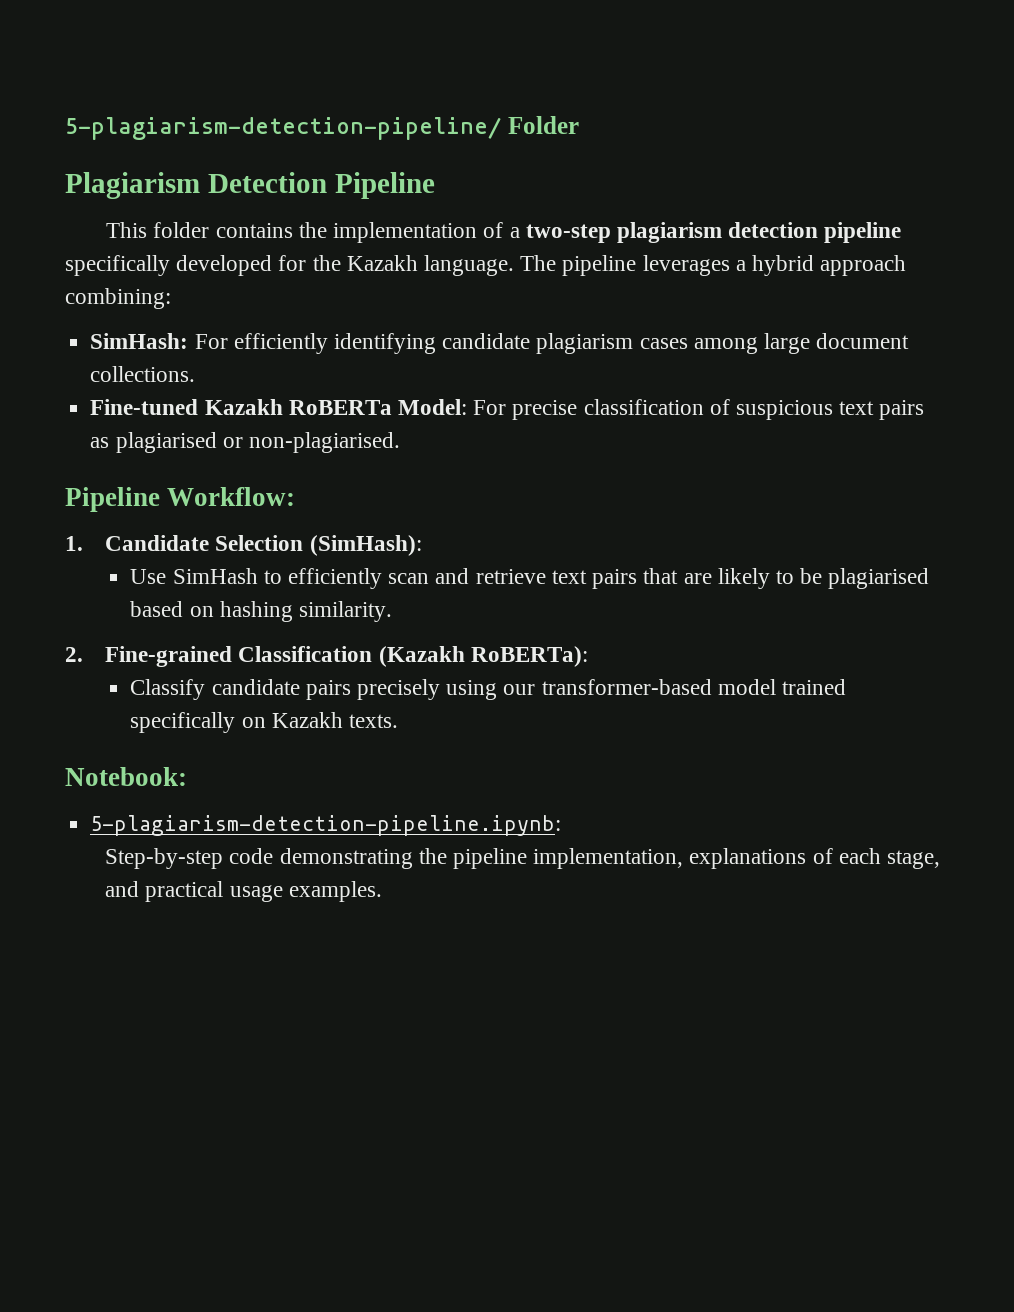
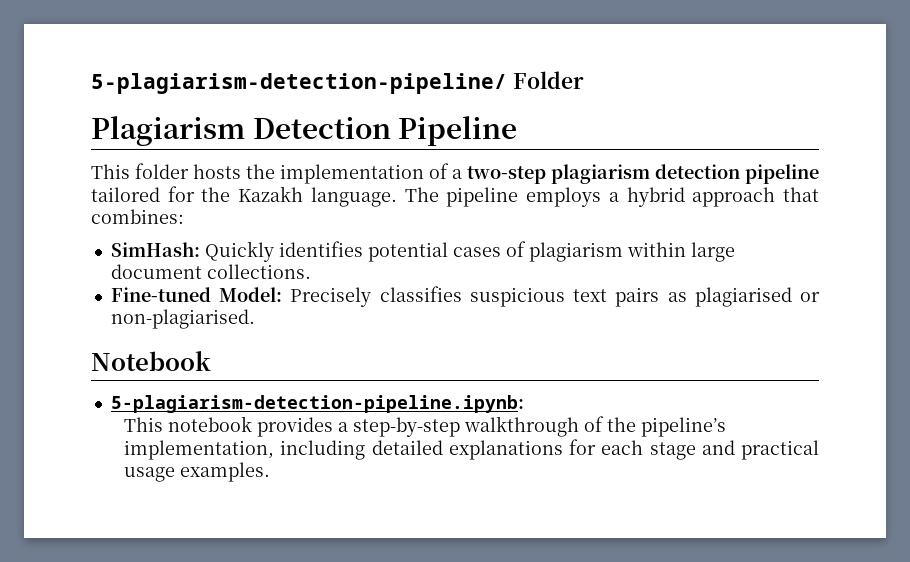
- This folder contains the implementation of a two-step plagiarism detection pipeline specifically developed for the Kazakh language.
+ This folder hosts the implementation of a two-step plagiarism detection pipeline tailored for the Kazakh language.
- The pipeline leverages a hybrid approach combining:
+ The pipeline employs a hybrid approach that combines:
- SimHash: For efficiently identifying candidate plagiarism cases among large document collections.
- Fine-tuned Kazakh RoBERTa Model: For precise classification of suspicious text pairs as plagiarised or non-plagiarised.
+ SimHash: Quickly identifies potential cases of plagiarism within large document collections.
+ Fine-tuned Model: Precisely classifies suspicious text pairs as plagiarised or non-plagiarised.
- Pipeline Workflow:
- 1. Candidate Selection (SimHash):
- Use SimHash to efficiently scan and retrieve text pairs that are likely to be plagiarised based on hashing similarity.
- 2. Fine-grained Classification (Kazakh RoBERTa):
- Classify candidate pairs precisely using our transformer-based model trained specifically on Kazakh texts.
- Notebook:
+ Notebook
  5-plagiarism-detection-pipeline.ipynb:
- Step-by-step code demonstrating the pipeline implementation, explanations of each stage, and practical usage examples.
+ This notebook provides a step-by-step walkthrough of the pipeline’s implementation, including detailed explanations for each stage and practical usage examples.

